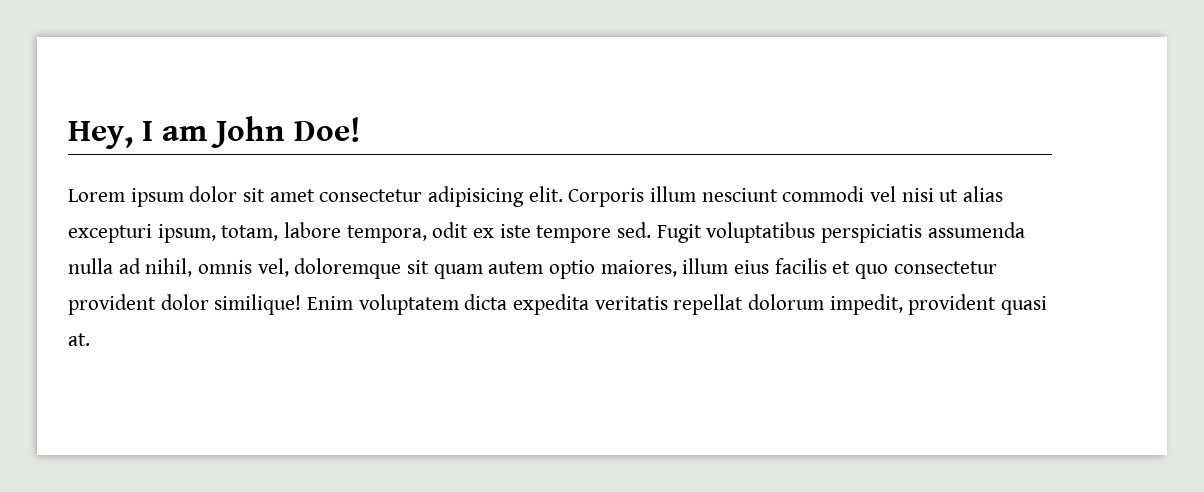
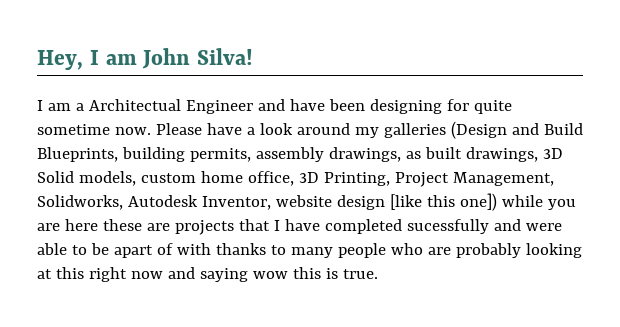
- Hey, I am John Doe!
- Lorem ipsum dolor sit amet consectetur adipisicing elit. Corporis illum nesciunt commodi vel nisi ut alias excepturi ipsum, totam, labore tempora, odit ex iste tempore sed. Fugit voluptatibus perspiciatis assumenda nulla ad nihil, omnis vel, doloremque sit quam autem optio maiores, illum eius facilis et quo consectetur provident dolor similique! Enim voluptatem dicta expedita veritatis repellat dolorum impedit, provident quasi at.
+ Hey, I am John Silva!
+ I am a Architectual Engineer and have been designing for quite sometime now. Please have a look around my galleries (Design and Build Blueprints, building permits, assembly drawings, as built drawings, 3D Solid models, custom home office, 3D Printing, Project Management, Solidworks, Autodesk Inventor, website design [like this one]) while you are here these are projects that I have completed sucessfully and were able to be apart of with thanks to many people who are probably looking at this right now and saying wow this is true.

